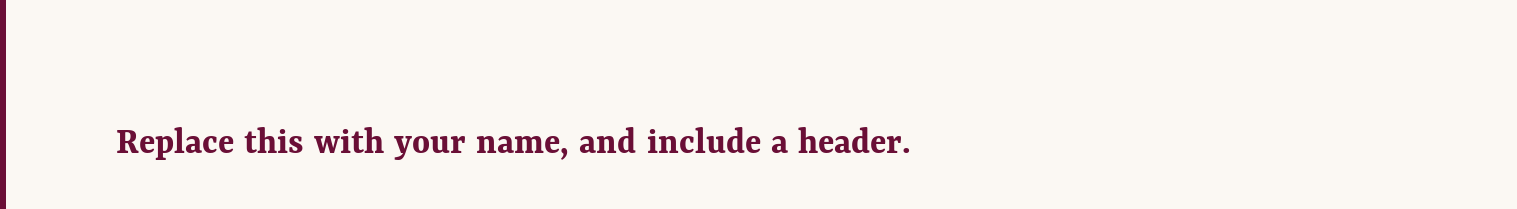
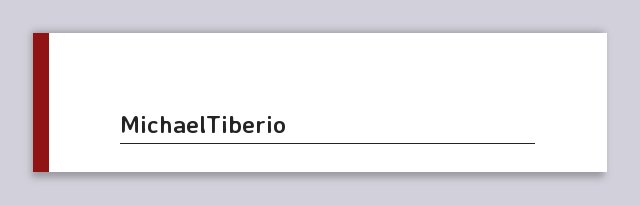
- Replace this with your name, and include a header.
+ MichaelTiberio

